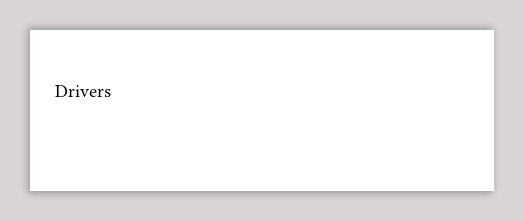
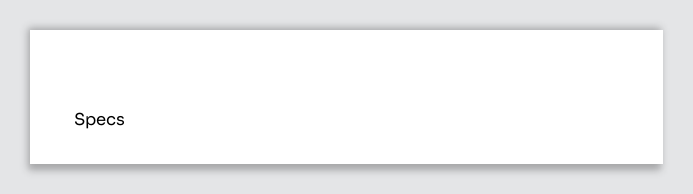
- Drivers
+ Specs

